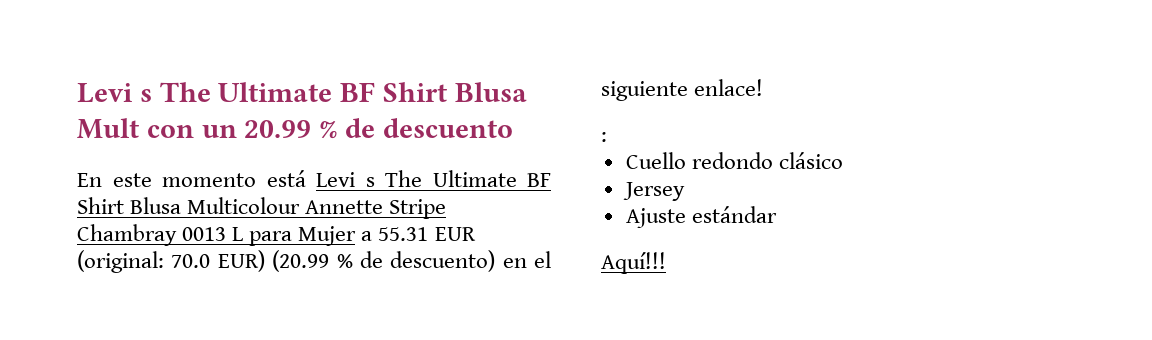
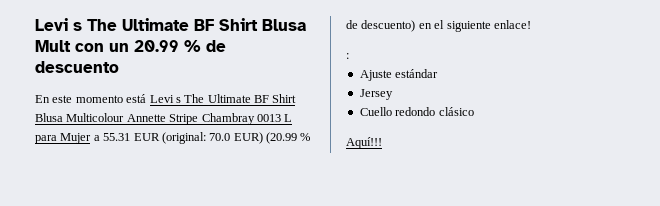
+ Ajuste estándar
+ Jersey
- Jersey
- Ajuste estándar

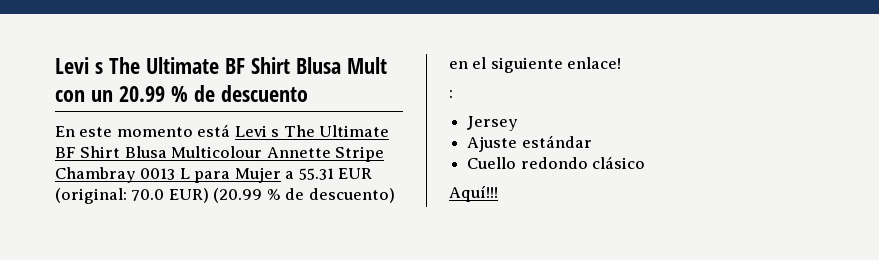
+ Jersey
- Jersey

